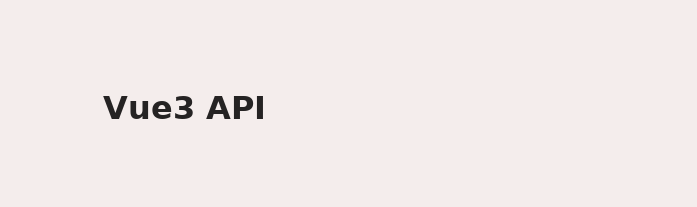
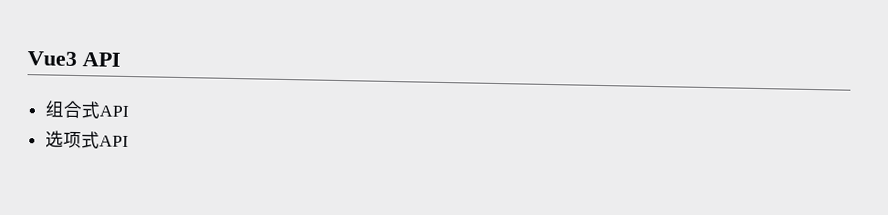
+ 组合式API
+ 选项式API

